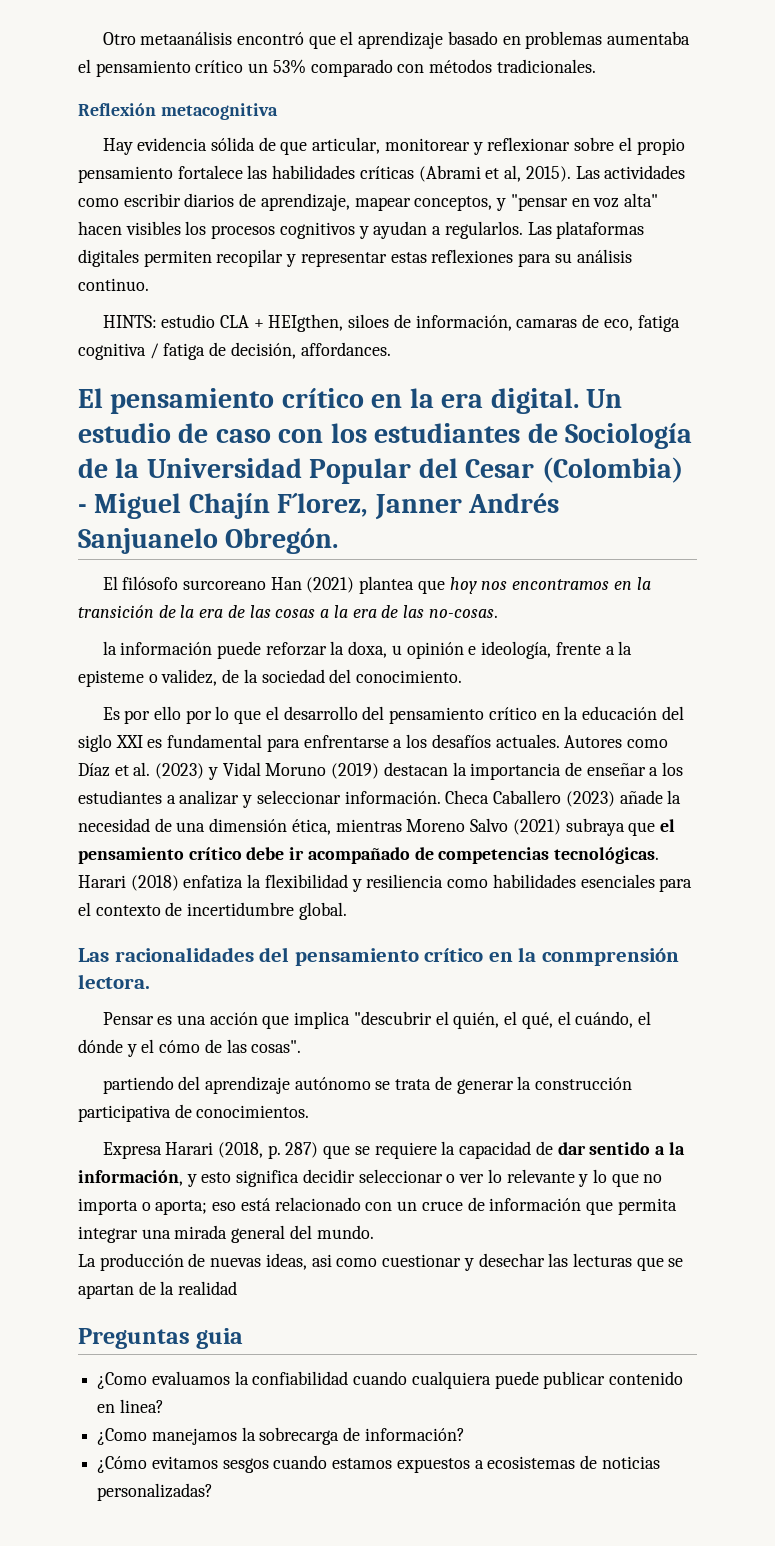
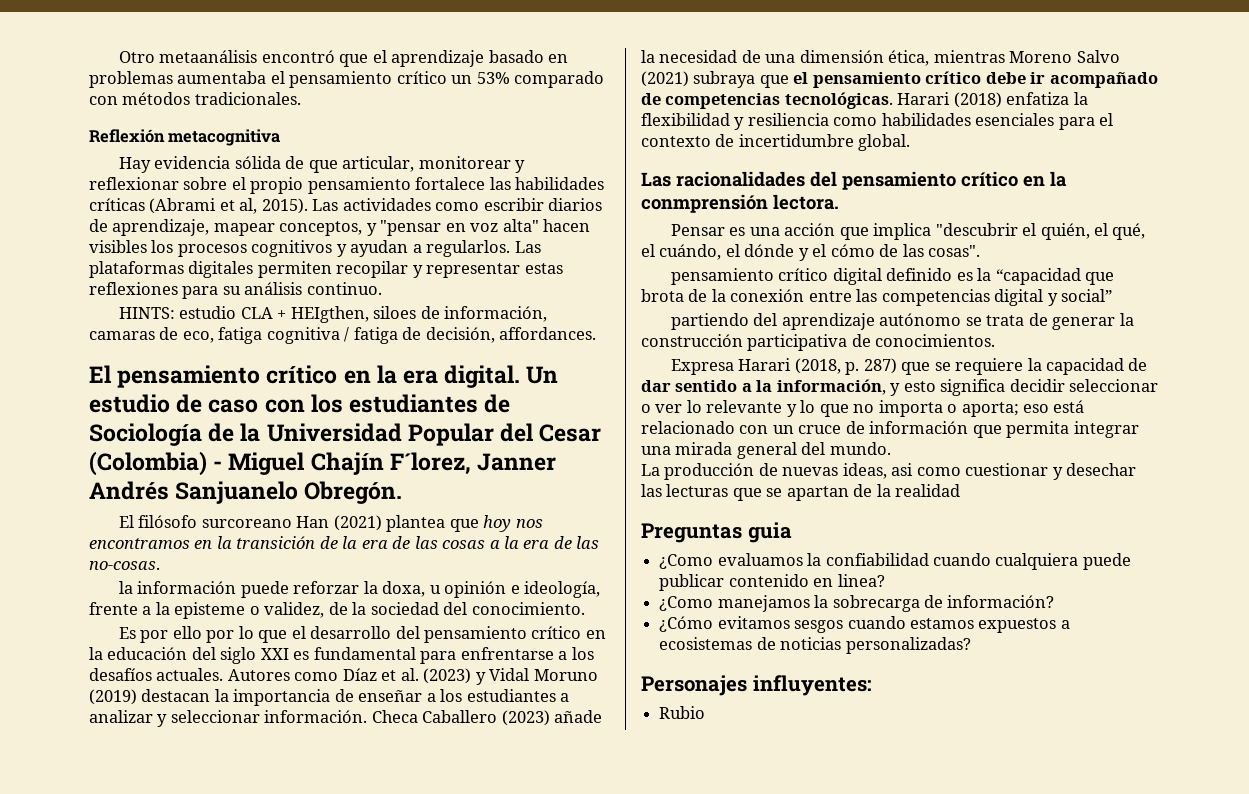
+ pensamiento crítico digital definido es la “capacidad que brota de la conexión entre las competencias digital y social”
+ Personajes influyentes:
+ Rubio

